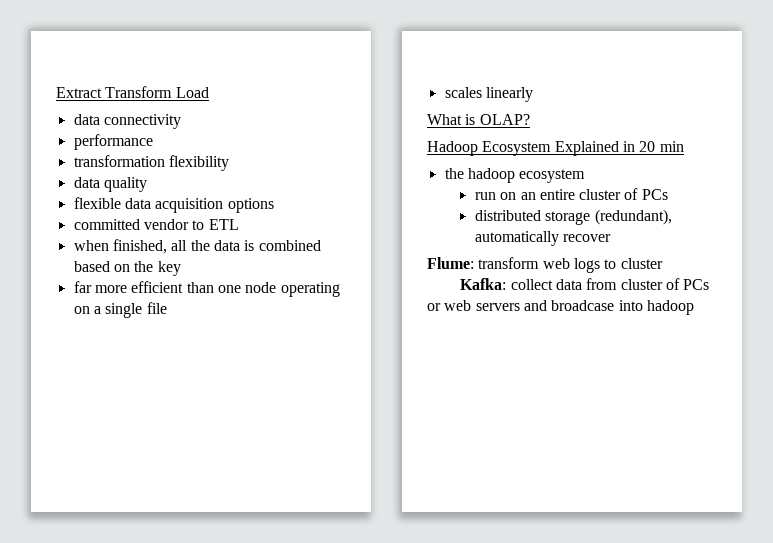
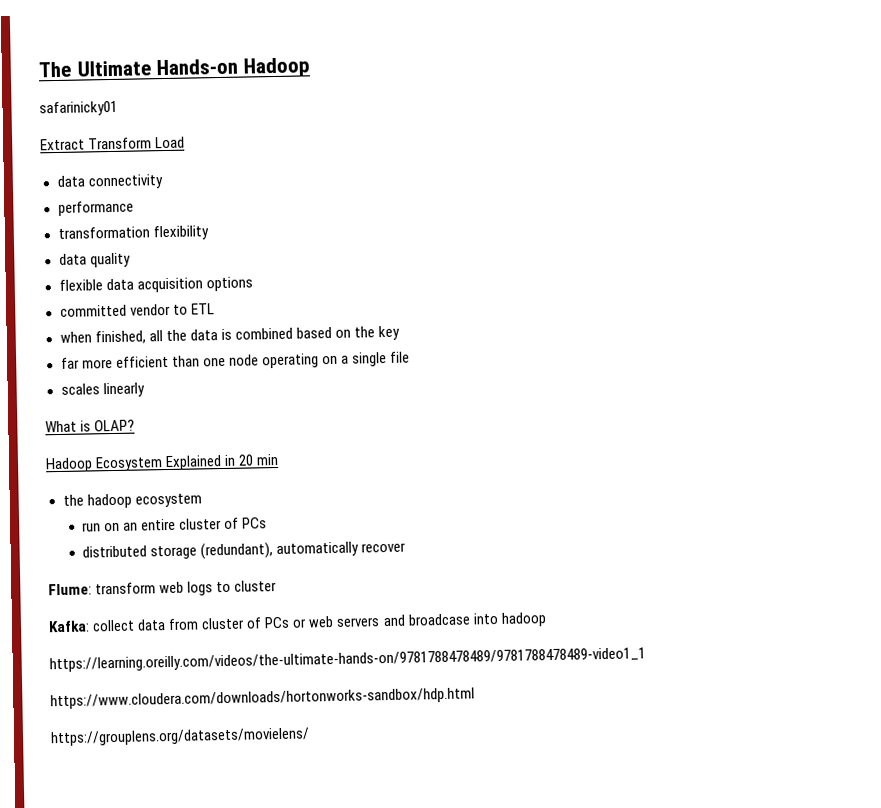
+ The Ultimate Hands-on Hadoop
+ safarinicky01
+ https://learning.oreilly.com/videos/the-ultimate-hands-on/9781788478489/9781788478489-video1_1
+ https://www.cloudera.com/downloads/hortonworks-sandbox/hdp.html
+ https://grouplens.org/datasets/movielens/

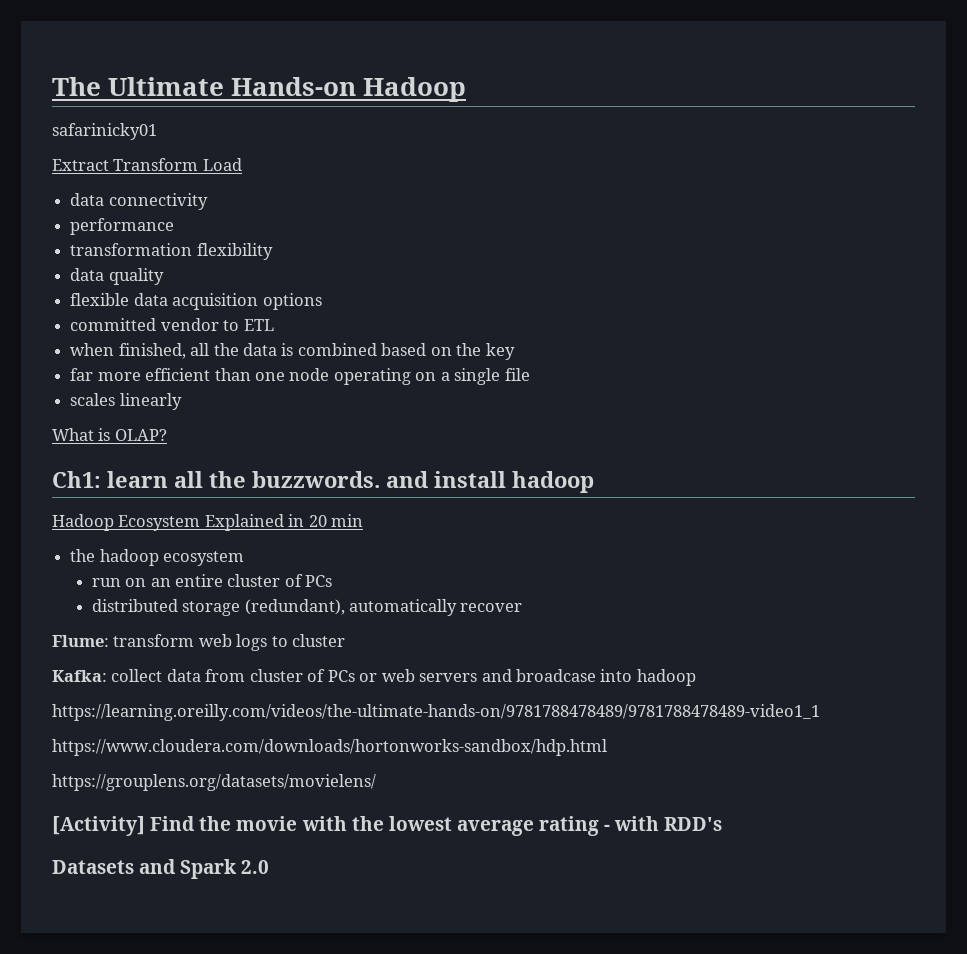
+ Ch1: learn all the buzzwords. and install hadoop
+ [Activity] Find the movie with the lowest average rating - with RDD's
+ Datasets and Spark 2.0

